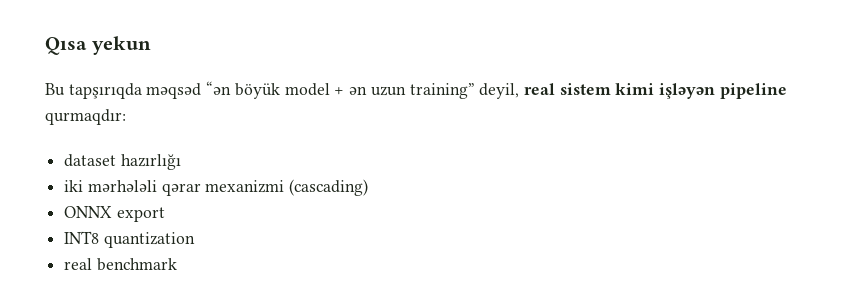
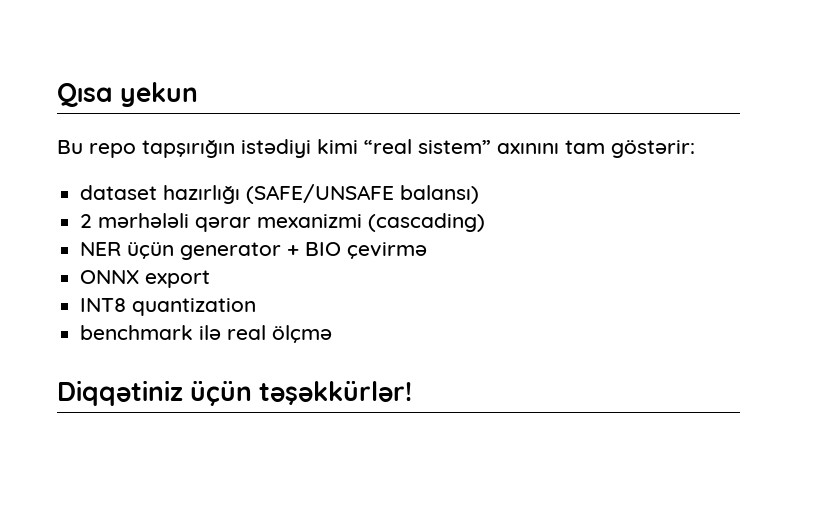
- Bu tapşırıqda məqsəd “ən böyük model + ən uzun training” deyil, real sistem kimi işləyən pipeline qurmaqdır:
+ Bu repo tapşırığın istədiyi kimi “real sistem” axınını tam göstərir:
- dataset hazırlığı
- iki mərhələli qərar mexanizmi (cascading)
+ dataset hazırlığı (SAFE/UNSAFE balansı)
+ 2 mərhələli qərar mexanizmi (cascading)
+ NER üçün generator + BIO çevirmə
  ONNX export
  INT8 quantization
- real benchmark
+ benchmark ilə real ölçmə
+ Diqqətiniz üçün təşəkkürlər!

